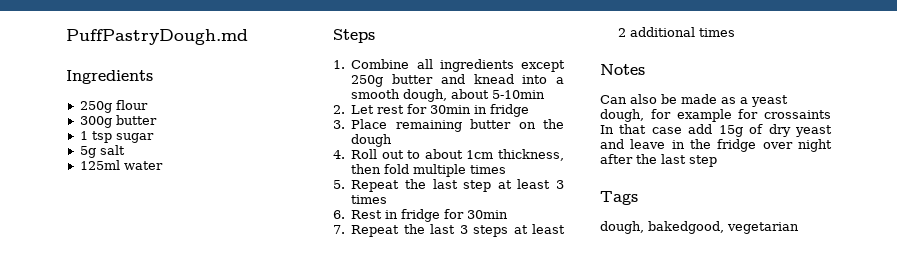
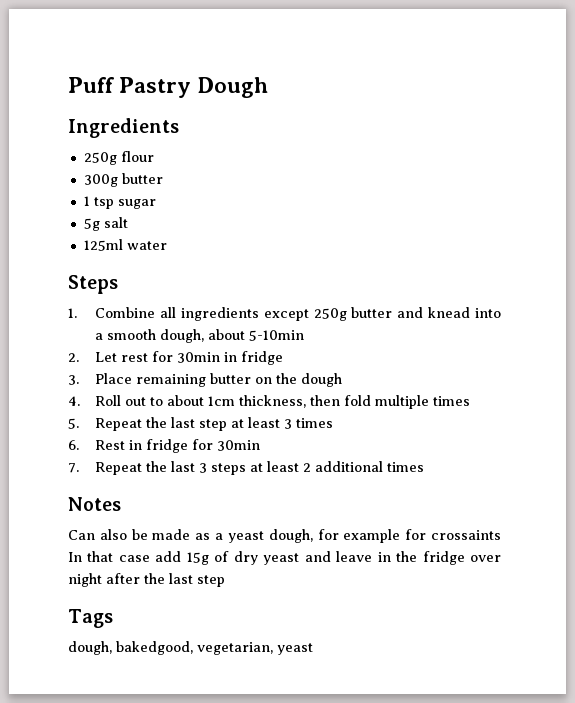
- PuffPastryDough.md
+ Puff Pastry Dough
- dough, bakedgood, vegetarian
+ dough, bakedgood, vegetarian, yeast

